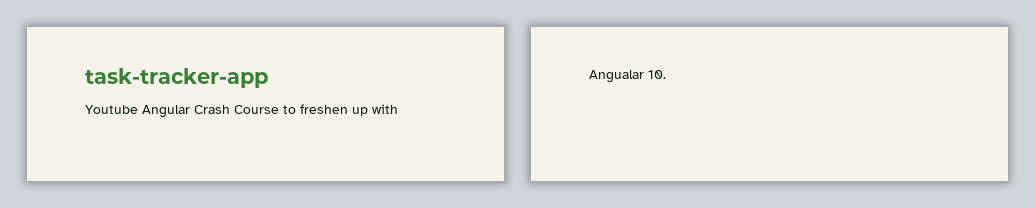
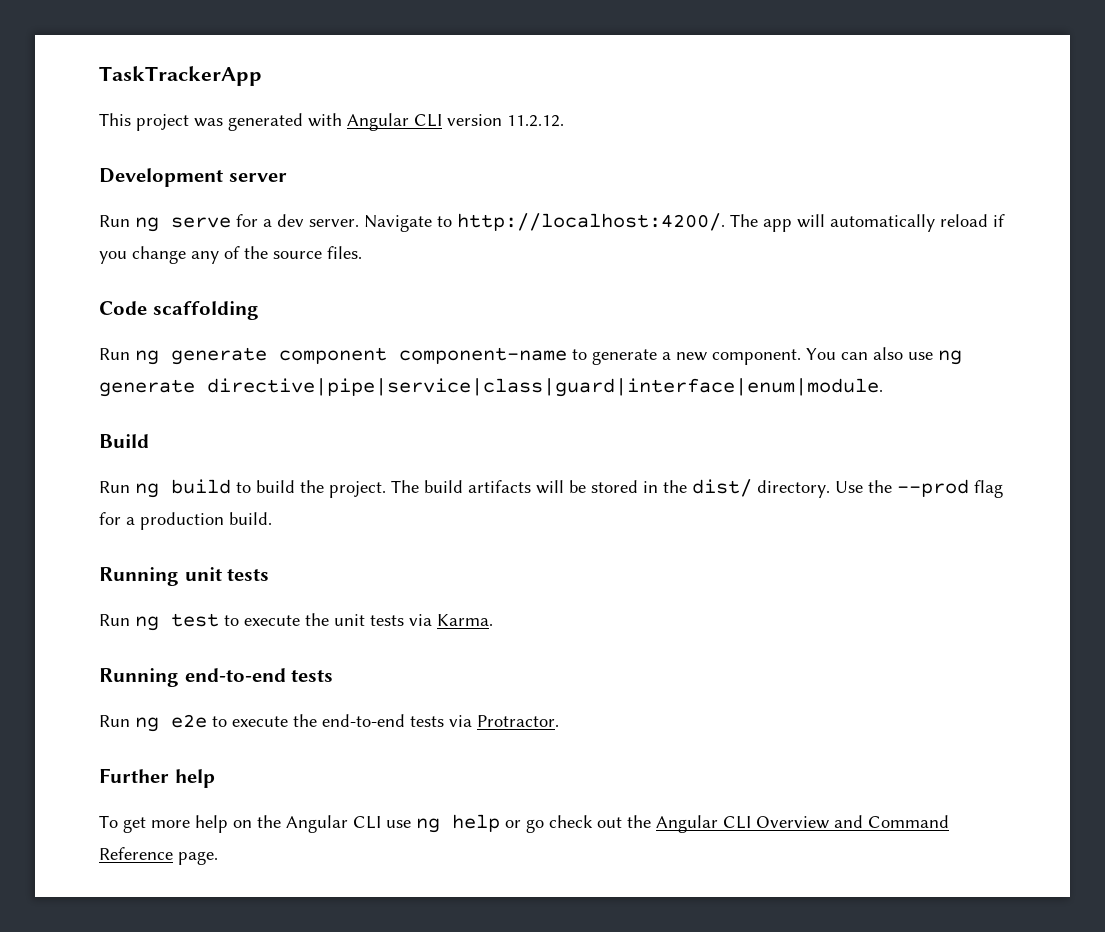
- task-tracker-app
- Youtube Angular Crash Course to freshen up with Angualar 10.
+ TaskTrackerApp
+ This project was generated with Angular CLI version 11.2.12.
+ Development server
+ Run ng serve for a dev server. Navigate to http://localhost:4200/. The app will automatically reload if you change any of the source files.
+ Code scaffolding
+ Run ng generate component component-name to generate a new component. You can also use ng generate directive|pipe|service|class|guard|interface|enum|module.
+ Build
+ Run ng build to build the project. The build artifacts will be stored in the dist/ directory. Use the --prod flag for a production build.
+ Running unit tests
+ Run ng test to execute the unit tests via Karma.
+ Running end-to-end tests
+ Run ng e2e to execute the end-to-end tests via Protractor.
+ Further help
+ To get more help on the Angular CLI use ng help or go check out the Angular CLI Overview and Command Reference page.

